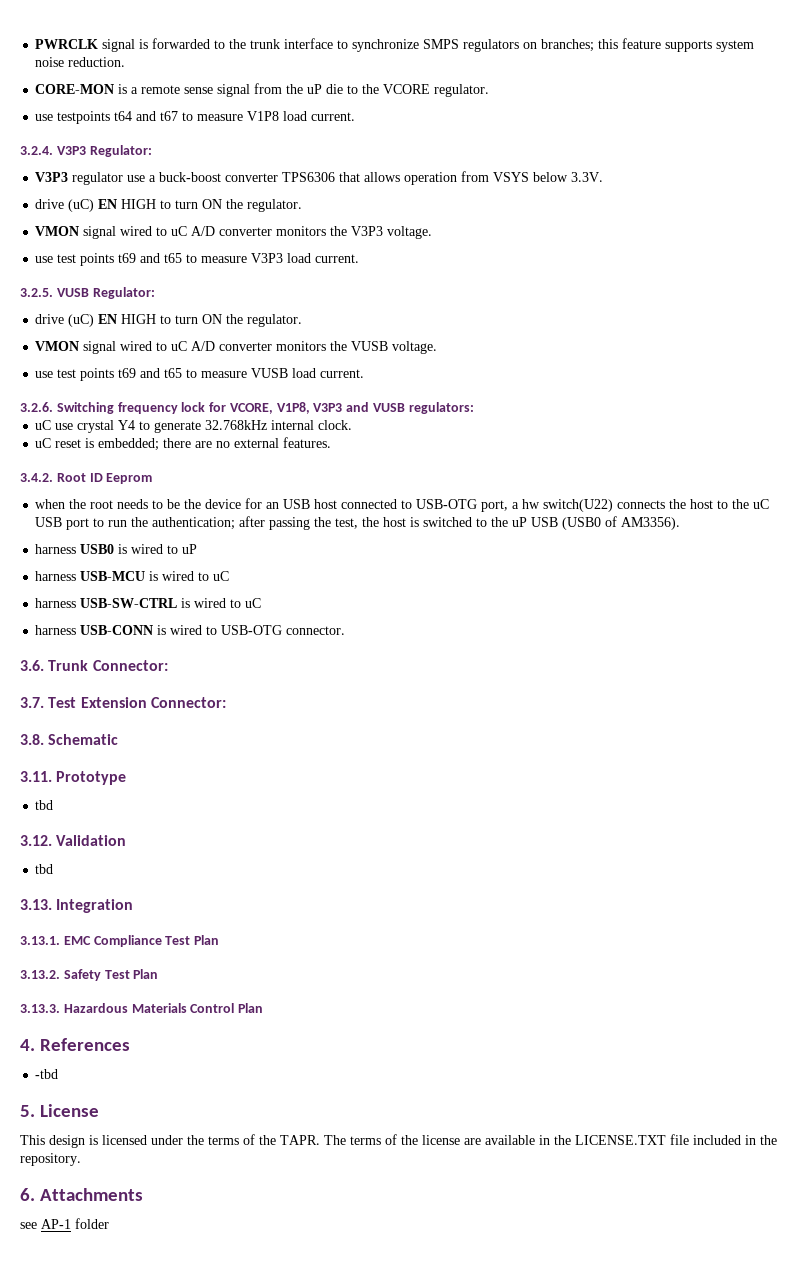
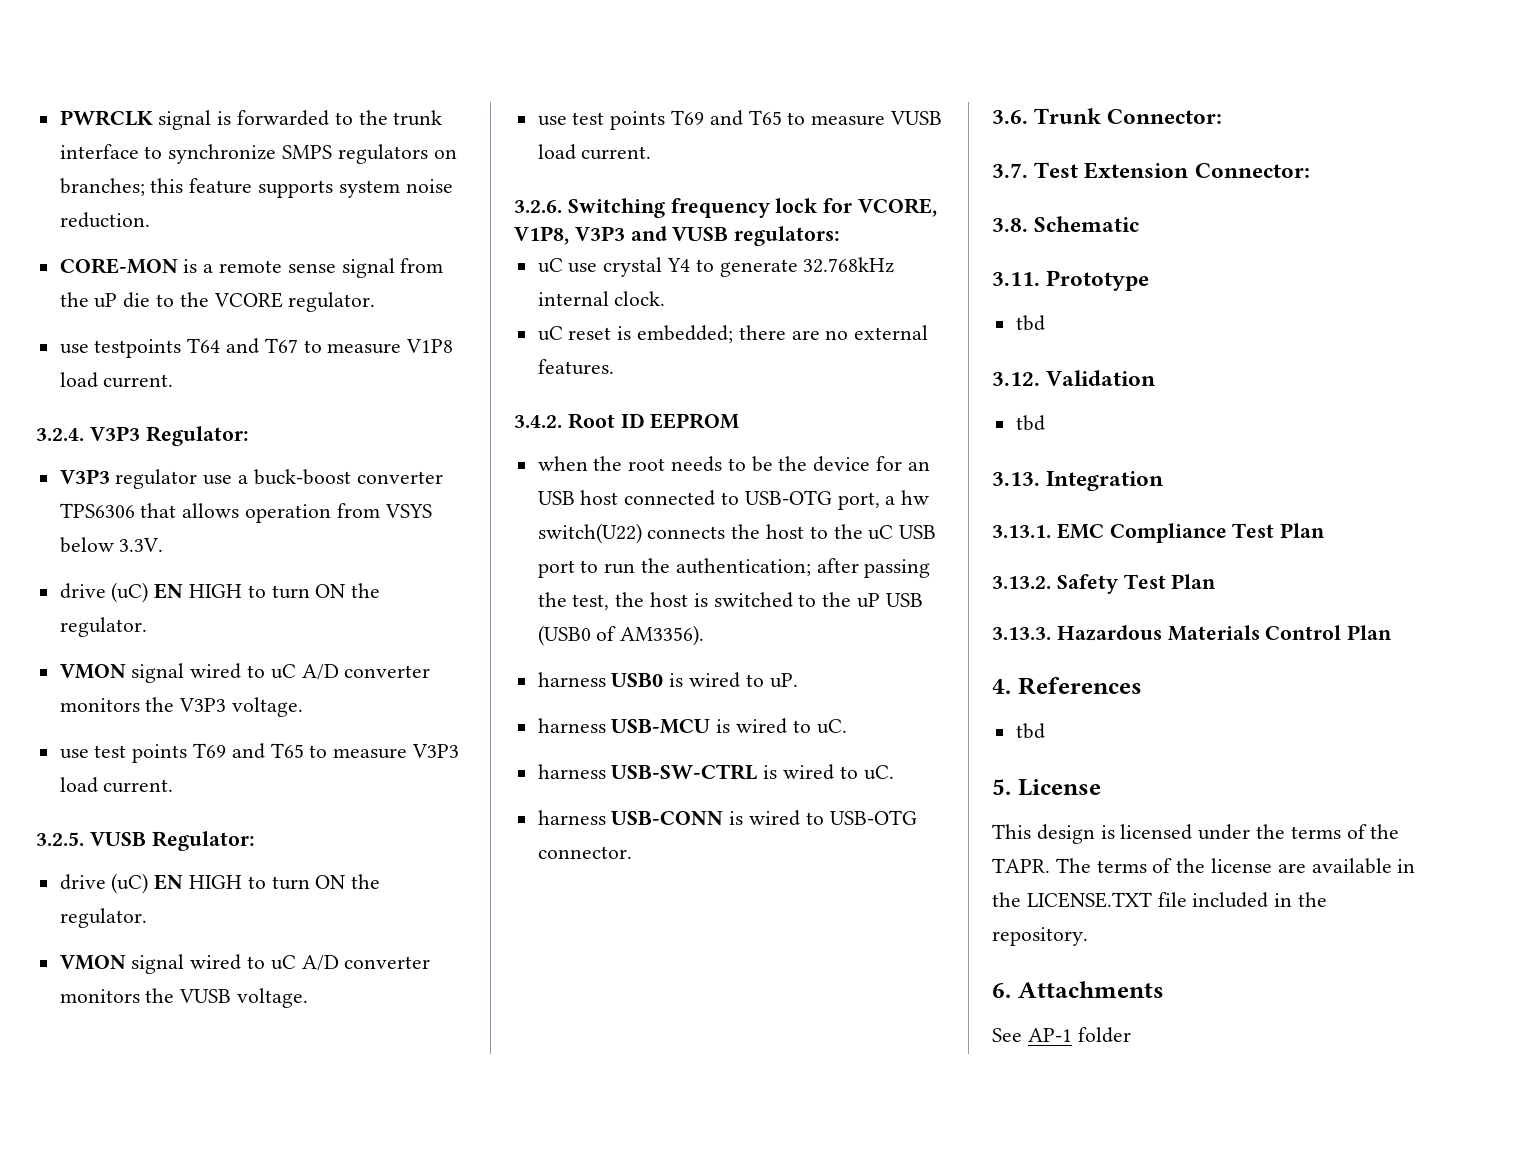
- use testpoints t64 and t67 to measure V1P8 load current.
+ use testpoints T64 and T67 to measure V1P8 load current.
- use test points t69 and t65 to measure V3P3 load current.
+ use test points T69 and T65 to measure V3P3 load current.
- use test points t69 and t65 to measure VUSB load current.
+ use test points T69 and T65 to measure VUSB load current.
- 3.4.2. Root ID Eeprom
+ 3.4.2. Root ID EEPROM
- harness USB0 is wired to uP
+ harness USB0 is wired to uP.
- harness USB-MCU is wired to uC
+ harness USB-MCU is wired to uC.
- harness USB-SW-CTRL is wired to uC
+ harness USB-SW-CTRL is wired to uC.
  4. References
- -tbd
+ tbd
- see AP-1 folder
+ See AP-1 folder

